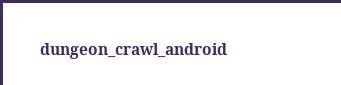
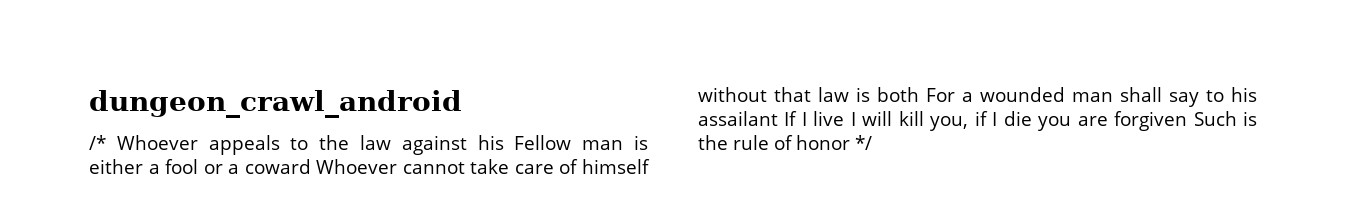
+ /* Whoever appeals to the law against his Fellow man is either a fool or a coward Whoever cannot take care of himself without that law is both For a wounded man shall say to his assailant If I live I will kill you, if I die you are forgiven Such is the rule of honor */

